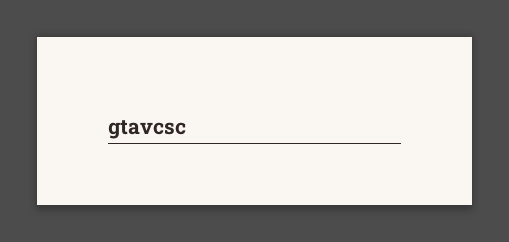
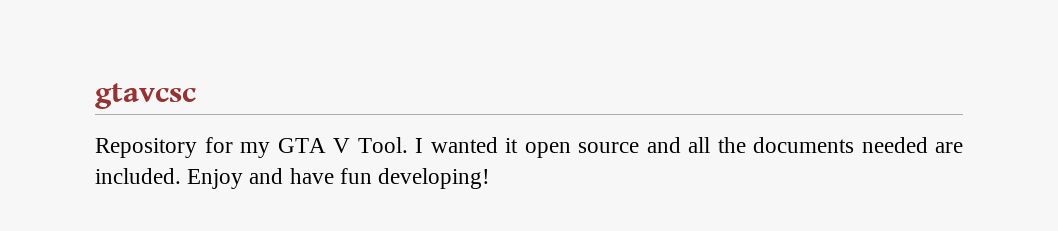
+ Repository for my GTA V Tool. I wanted it open source and all the documents needed are included. Enjoy and have fun developing!

